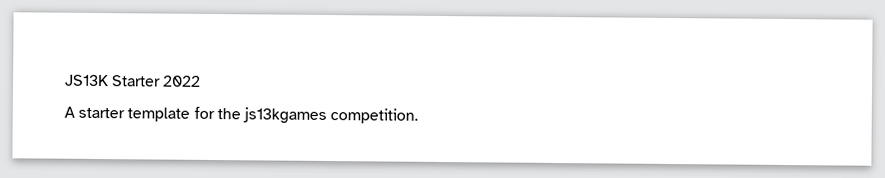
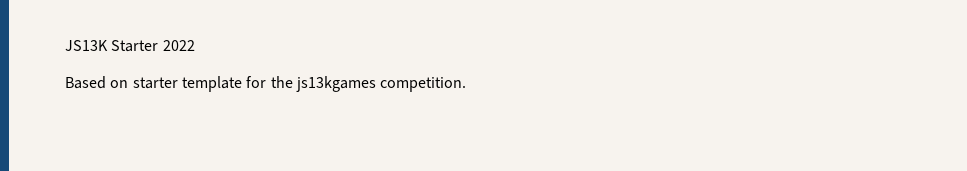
- A starter template for the js13kgames competition.
+ Based on starter template for the js13kgames competition.

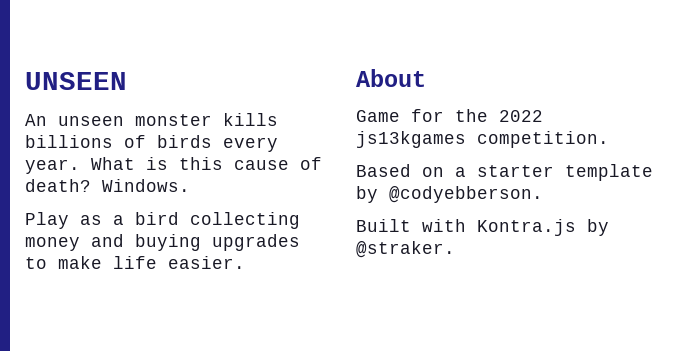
- JS13K Starter 2022
+ UNSEEN
+ An unseen monster kills billions of birds every year. What is this cause of death? Windows.
+ Play as a bird collecting money and buying upgrades to make life easier.
+ About
+ Game for the 2022 js13kgames competition.
- Based on starter template for the js13kgames competition.
+ Based on a starter template by @codyebberson.
+ Built with Kontra.js by @straker.

